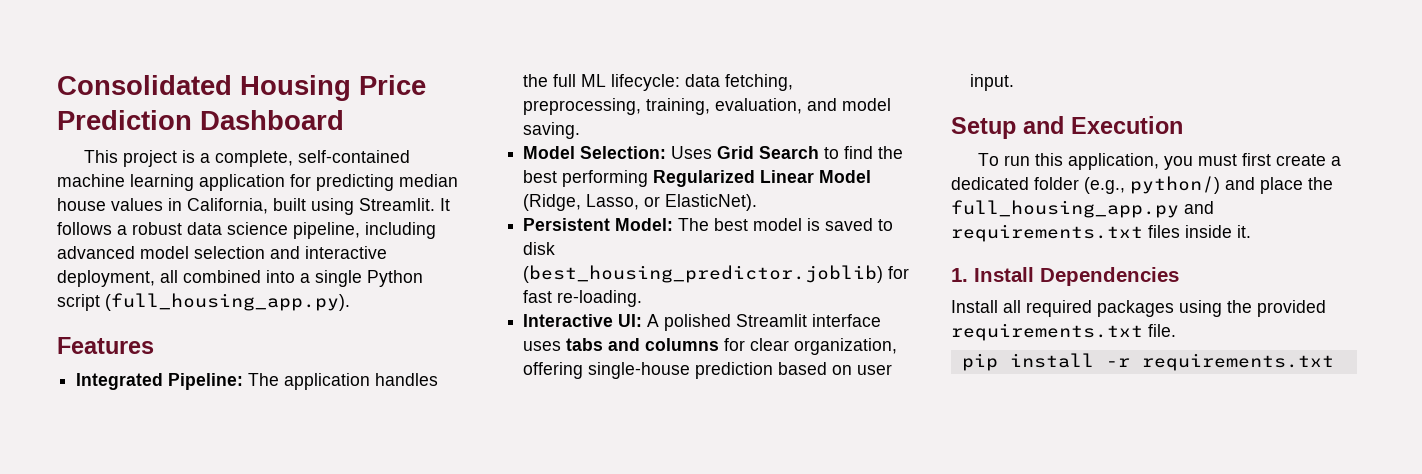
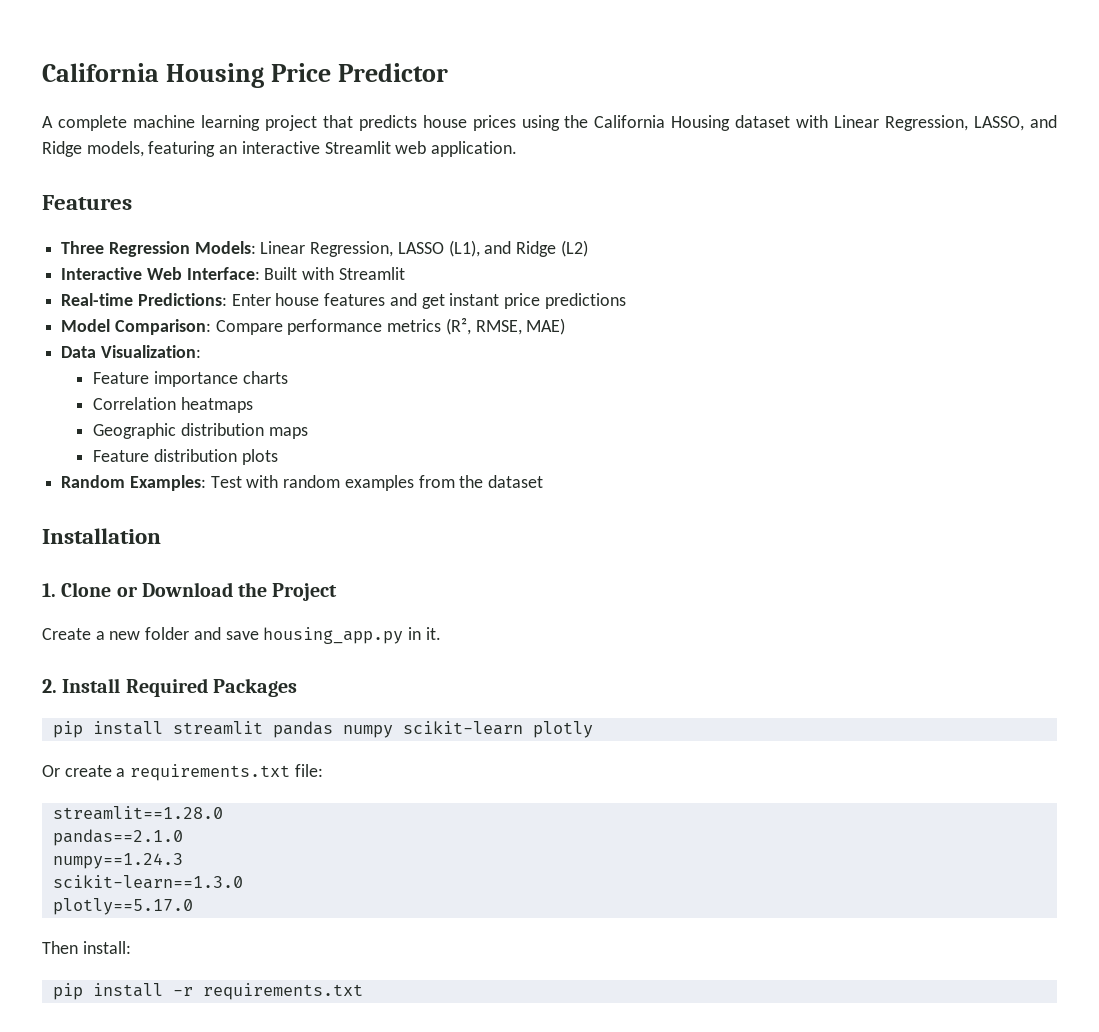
- Consolidated Housing Price Prediction Dashboard
- This project is a complete, self-contained machine learning application for predicting median house values in California, built using Streamlit. It follows a robust data science pipeline, including advanced model selection and interactive deployment, all combined into a single Python script (full_housing_app.py).
+ California Housing Price Predictor
+ A complete machine learning project that predicts house prices using the California Housing dataset with Linear Regression, LASSO, and Ridge models, featuring an interactive Streamlit web application.
  Features
- Integrated Pipeline: The application handles the full ML lifecycle: data fetching, preprocessing, training, evaluation, and model saving.
- Model Selection: Uses Grid Search to find the best performing Regularized Linear Model (Ridge, Lasso, or ElasticNet).
- Persistent Model: The best model is saved to disk (best_housing_predictor.joblib) for fast re-loading.
- Interactive UI: A polished Streamlit interface uses tabs and columns for clear organization, offering single-house prediction based on user input.
- Setup and Execution
- To run this application, you must first create a dedicated folder (e.g., python/) and place the full_housing_app.py and requirements.txt files inside it.
- 1. Install Dependencies
- Install all required packages using the provided requirements.txt file.
+ Three Regression Models: Linear Regression, LASSO (L1), and Ridge (L2)
+ Interactive Web Interface: Built with Streamlit
+ Real-time Predictions: Enter house features and get instant price predictions
+ Model Comparison: Compare performance metrics (R², RMSE, MAE)
+ Data Visualization:
+ Feature importance charts
+ Correlation heatmaps
+ Geographic distribution maps
+ Feature distribution plots
+ Random Examples: Test with random examples from the dataset
+ Installation
+ 1. Clone or Download the Project
+ Create a new folder and save housing_app.py in it.
+ 2. Install Required Packages
+ pip install streamlit pandas numpy scikit-learn plotly
+ Or create a requirements.txt file:
+ streamlit==1.28.0
+ pandas==2.1.0
+ numpy==1.24.3
+ scikit-learn==1.3.0
+ plotly==5.17.0
+ Then install:

